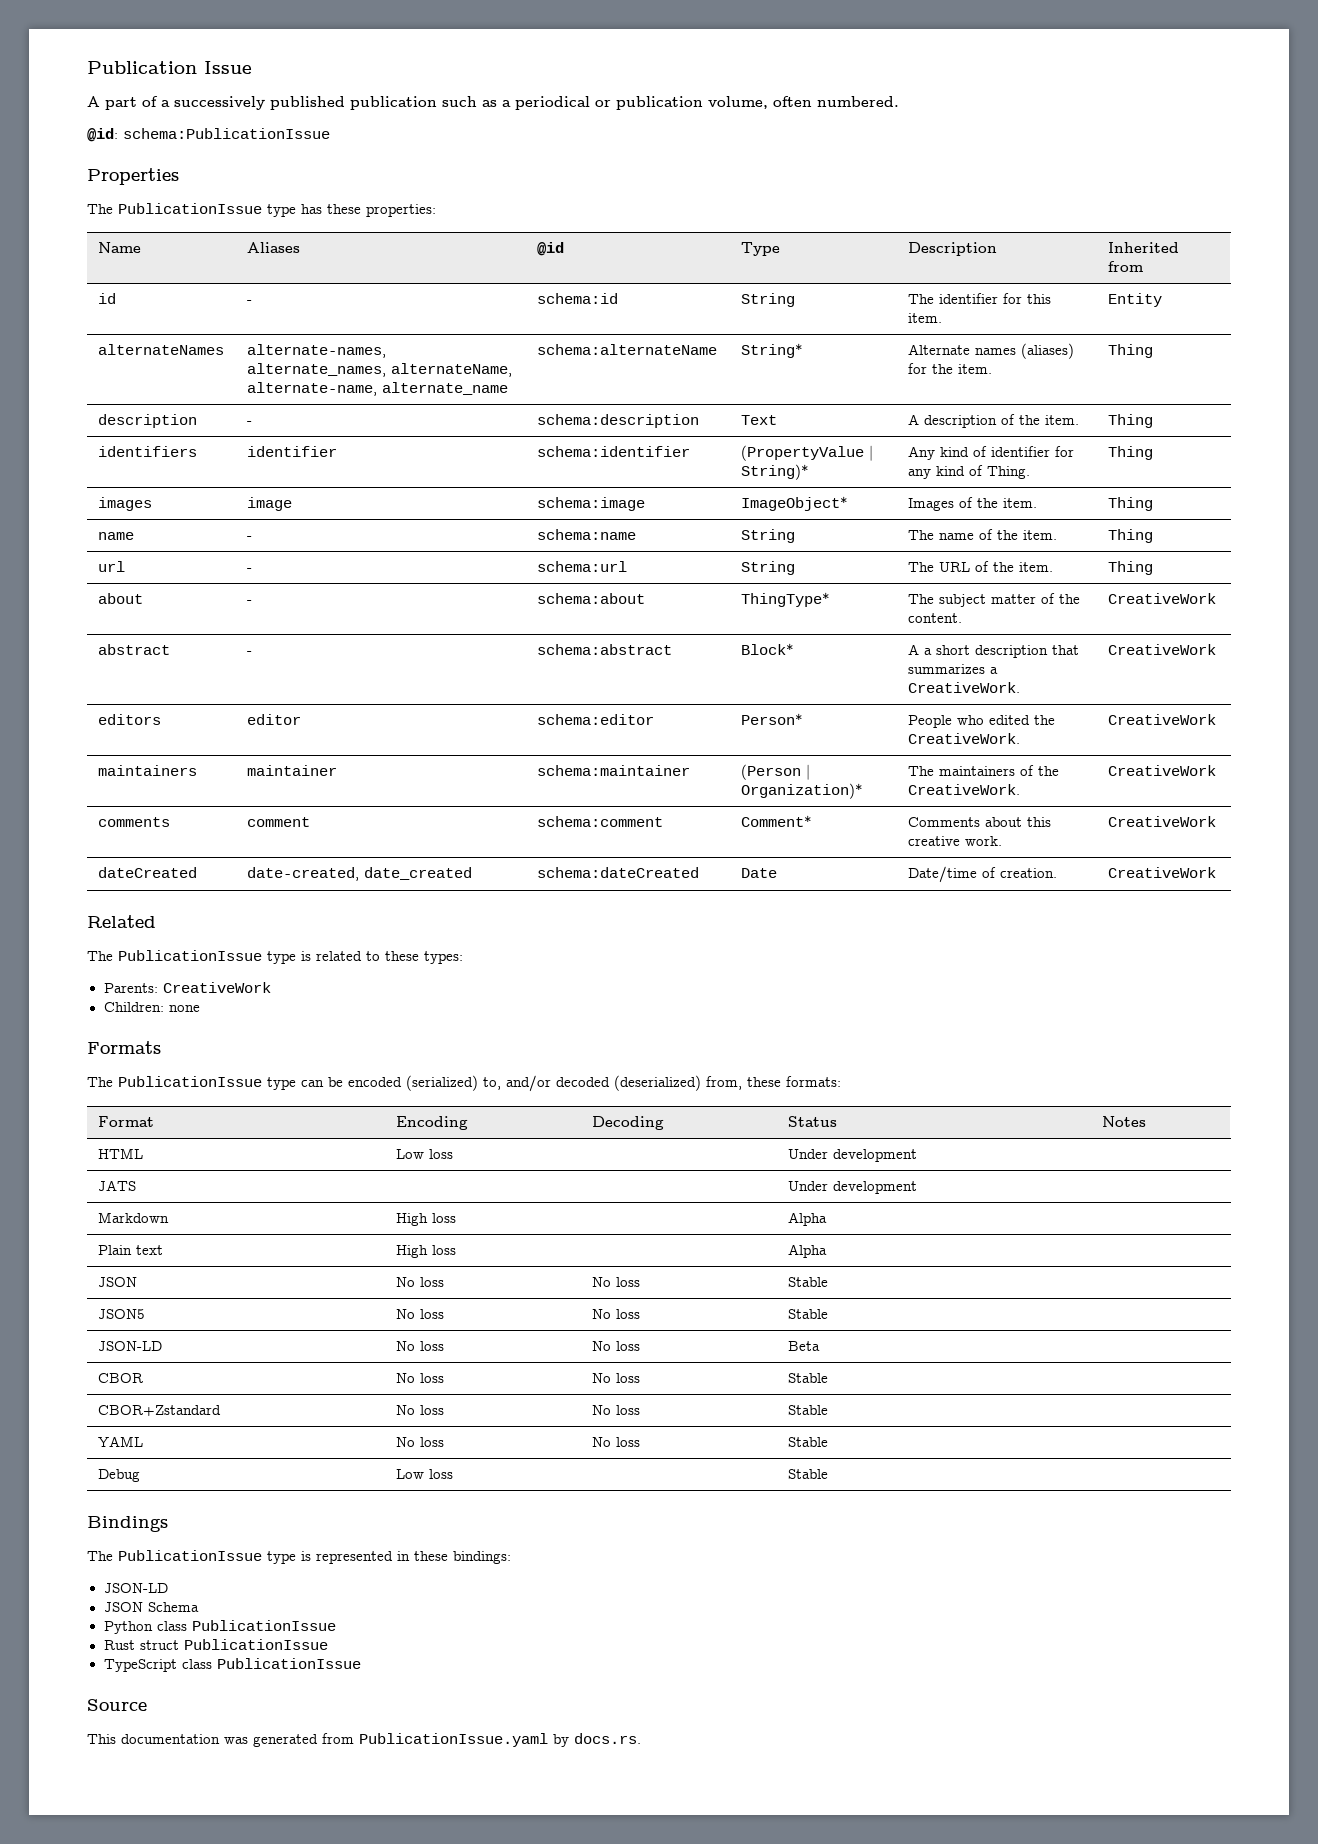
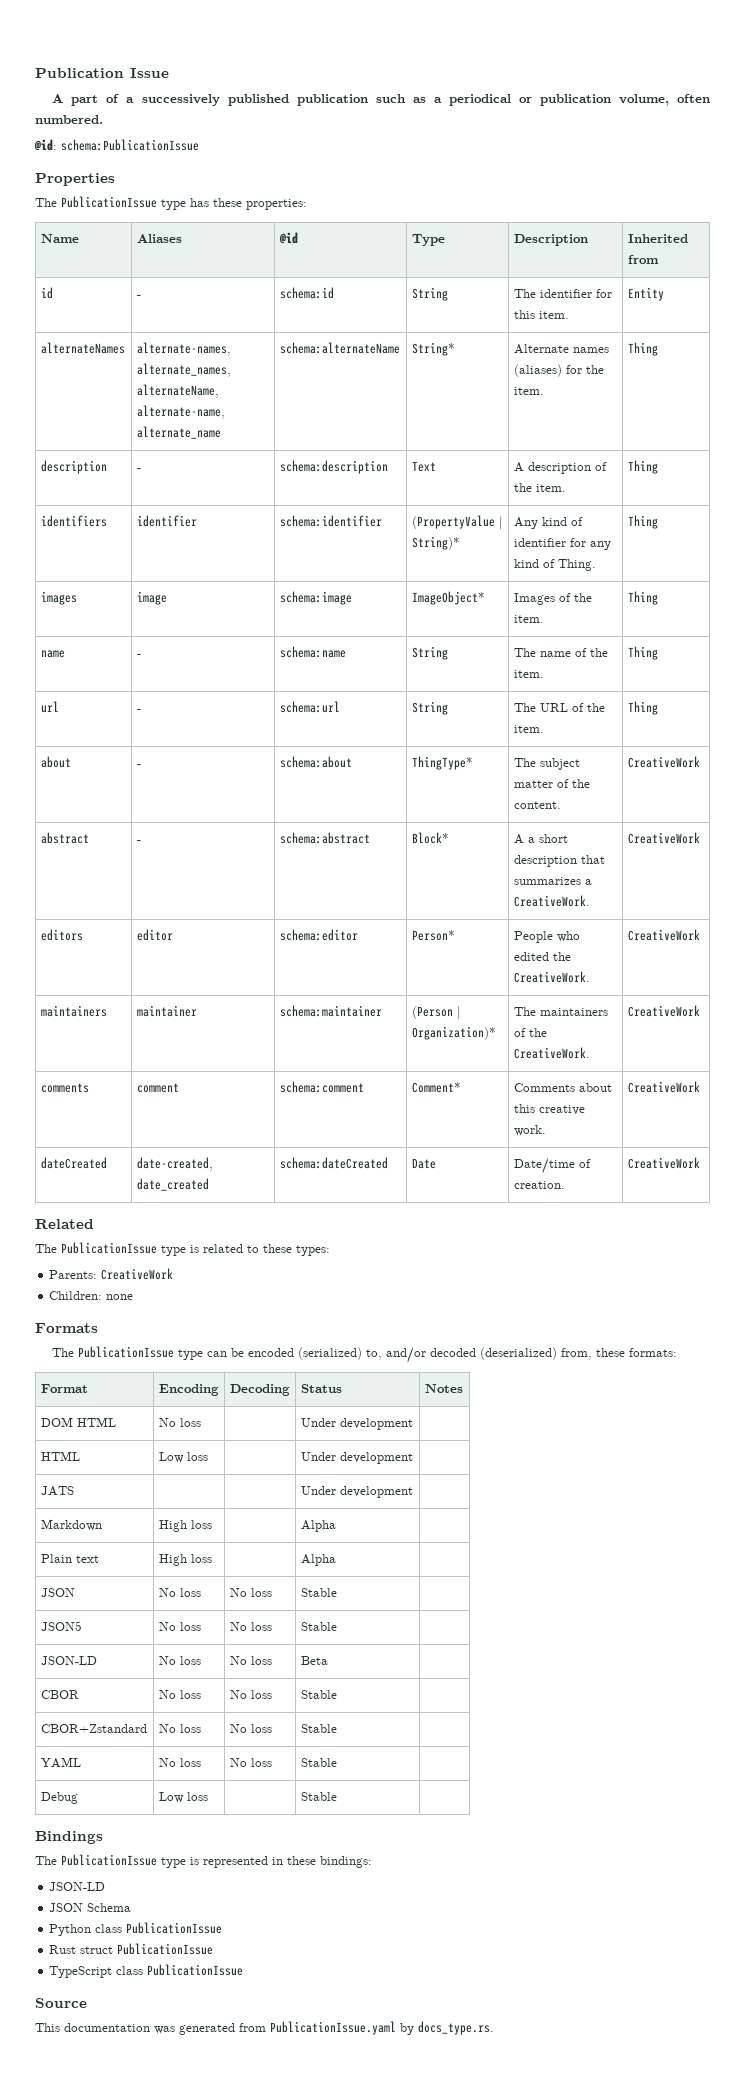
+ DOM HTML | No loss | | Under development |
- This documentation was generated from PublicationIssue.yaml by docs.rs.
+ This documentation was generated from PublicationIssue.yaml by docs_type.rs.

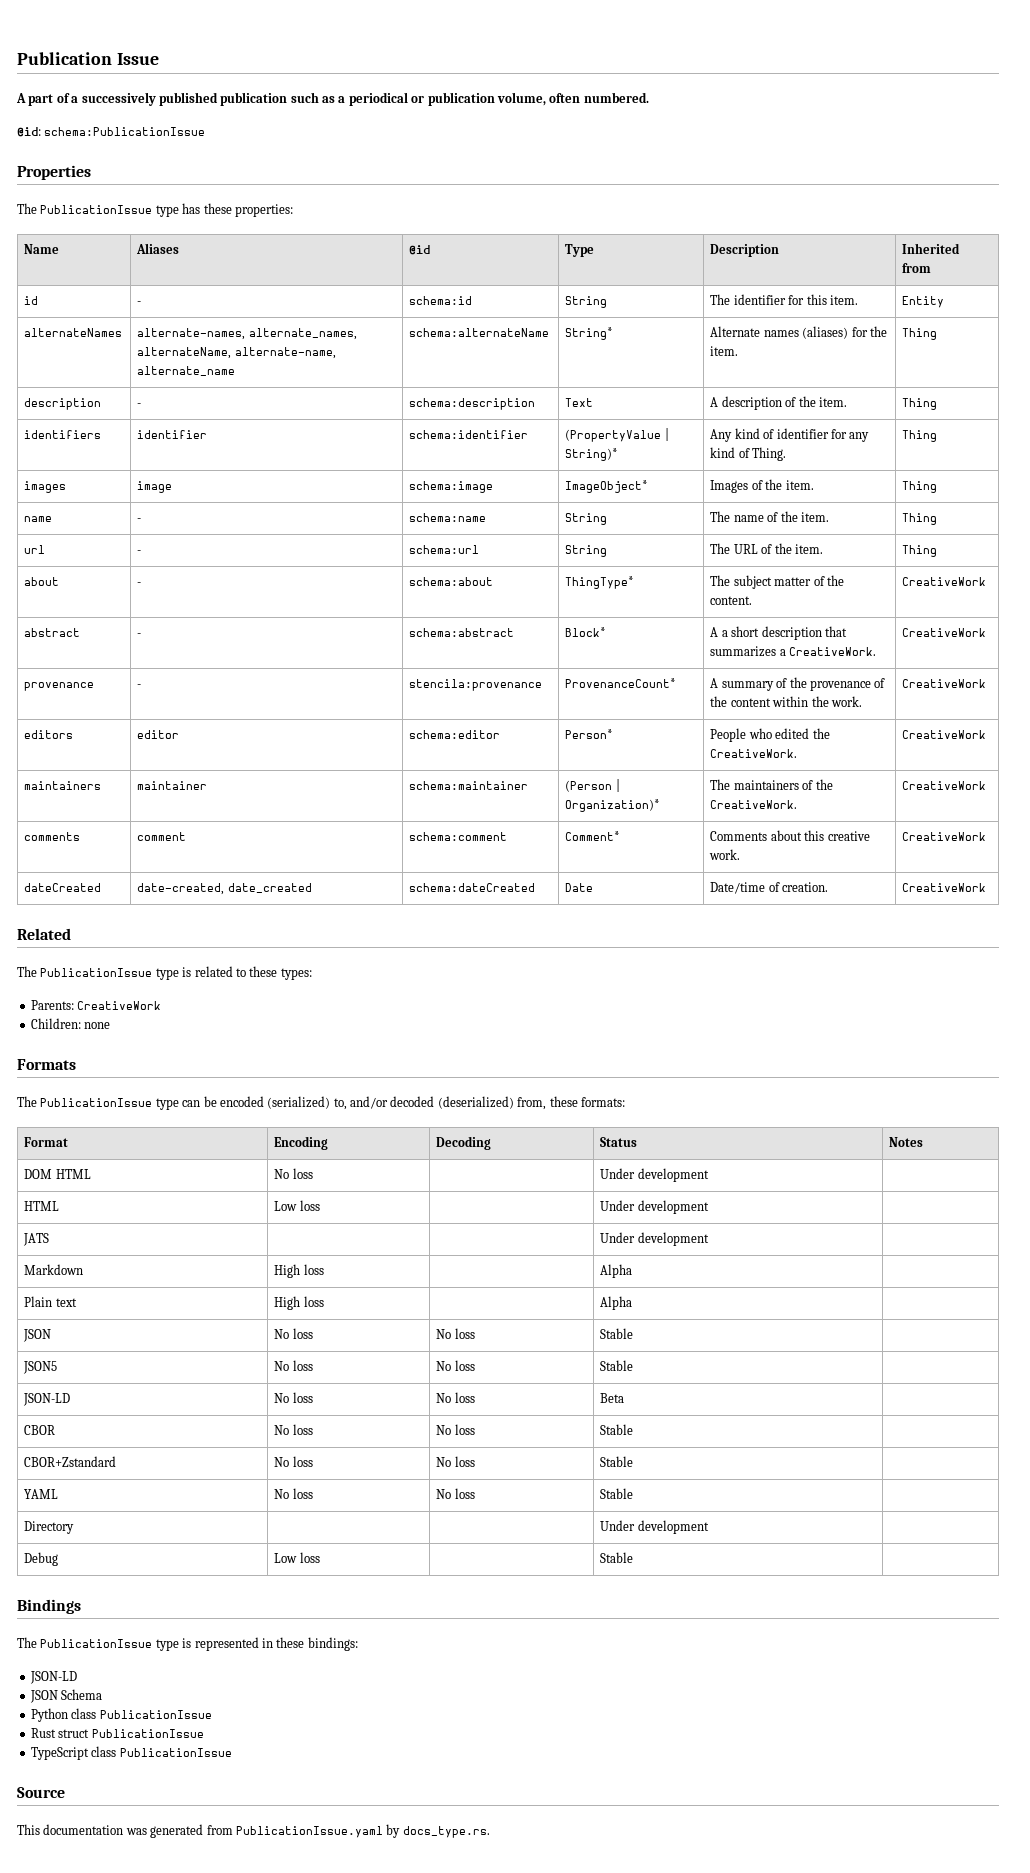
+ provenance | - | stencila:provenance | ProvenanceCount* | A summary of the provenance of the content within the work. | CreativeWork
+ Directory | | | Under development |

